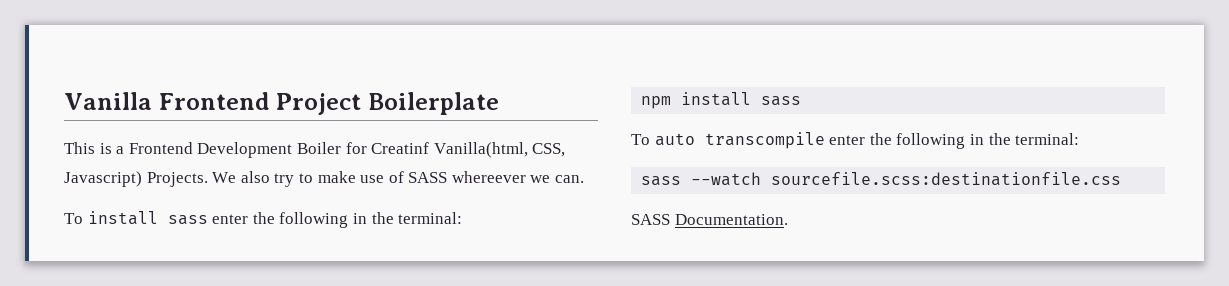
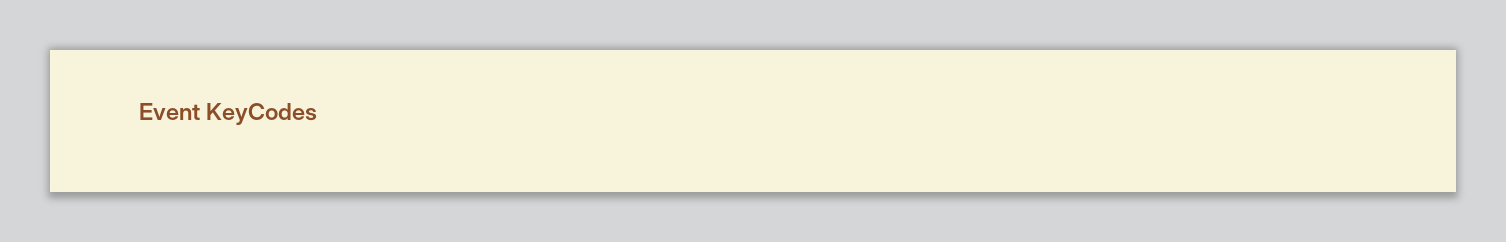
- Vanilla Frontend Project Boilerplate
- This is a Frontend Development Boiler for Creatinf Vanilla(html, CSS, Javascript) Projects. We also try to make use of SASS whereever we can.
- To install sass enter the following in the terminal:
- npm install sass
- To auto transcompile enter the following in the terminal:
- sass --watch sourcefile.scss:destinationfile.css
- SASS Documentation.
+ Event KeyCodes

